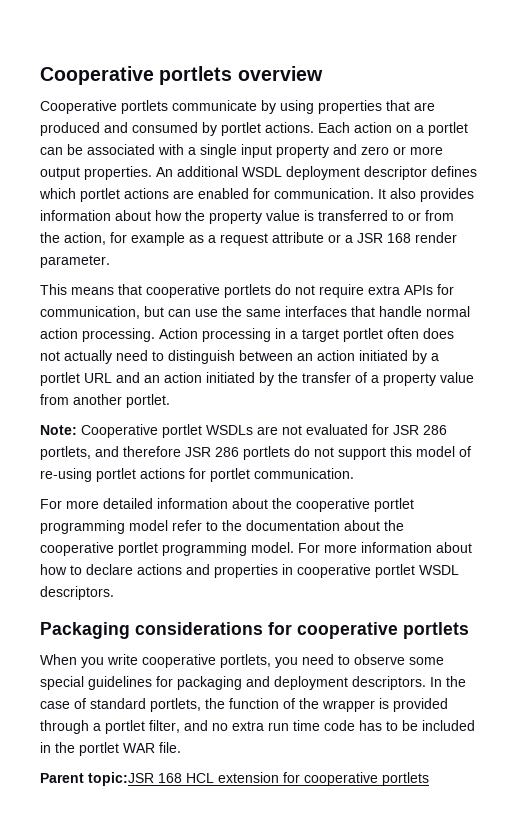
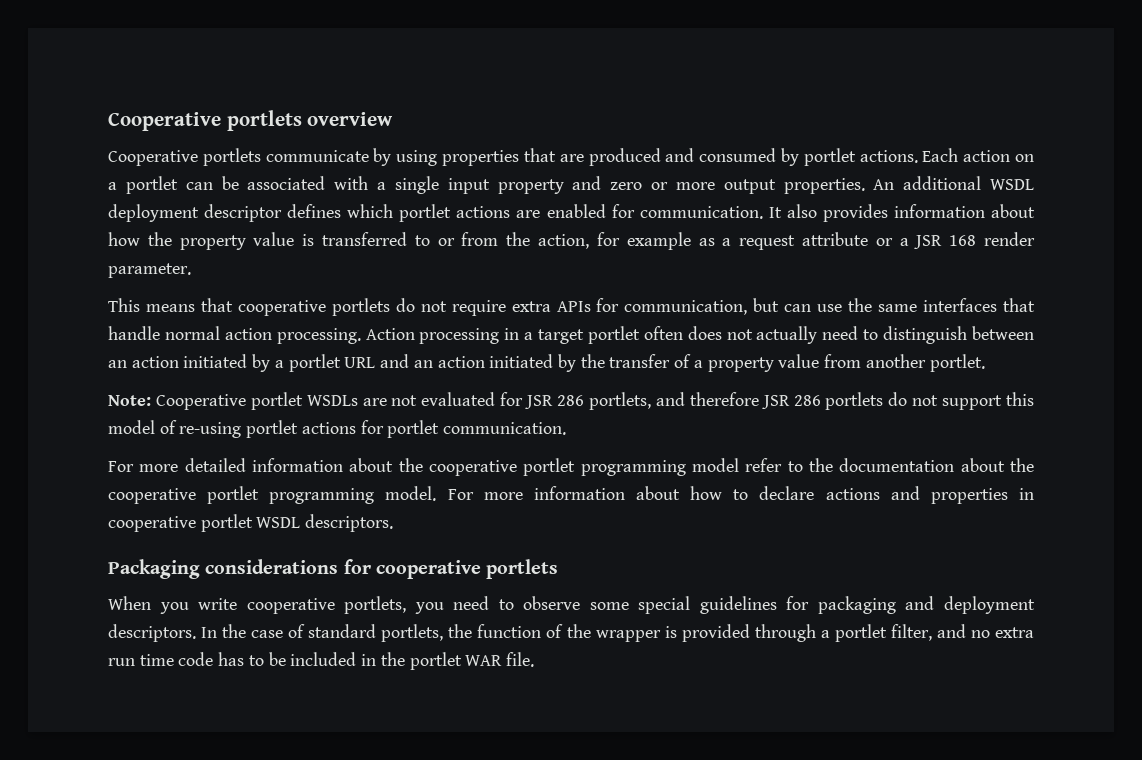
- Parent topic:JSR 168 HCL extension for cooperative portlets

